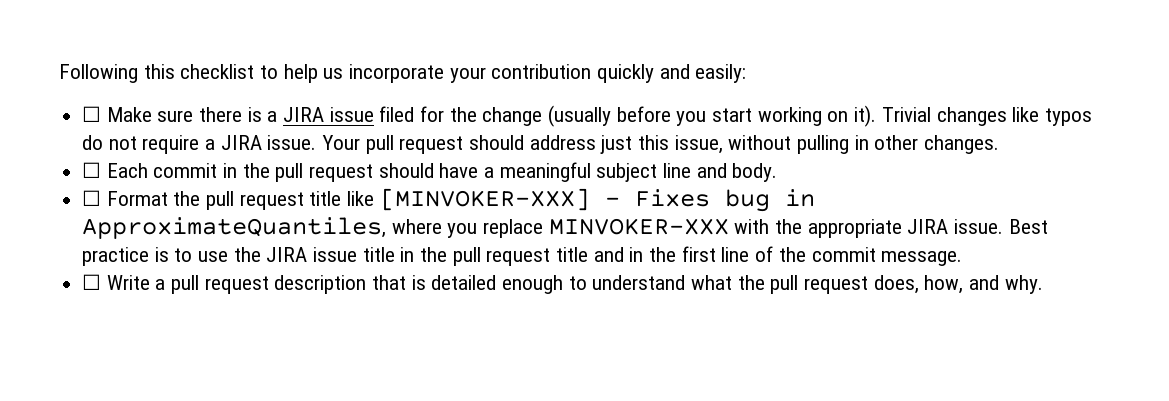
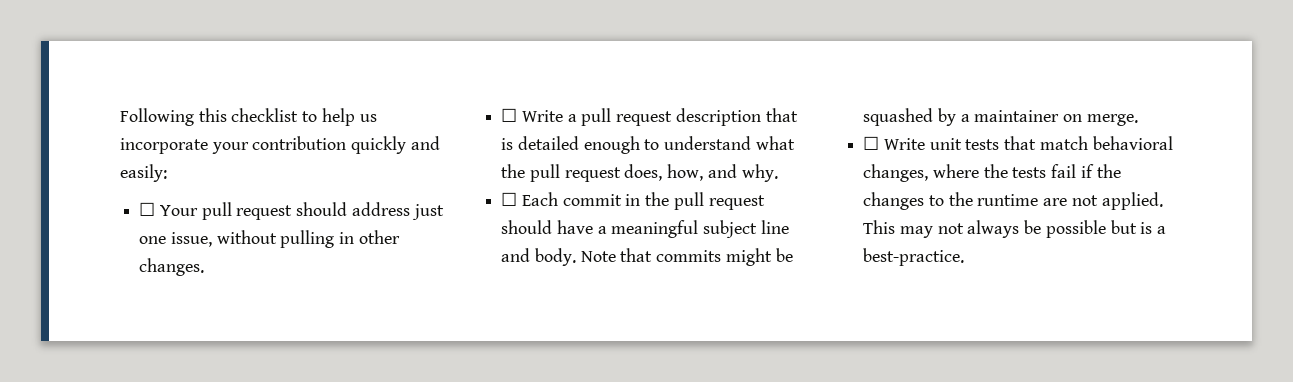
- ☐ Make sure there is a JIRA issue filed for the change (usually before you start working on it). Trivial changes like typos do not require a JIRA issue. Your pull request should address just this issue, without pulling in other changes.
+ ☐ Your pull request should address just one issue, without pulling in other changes.
- ☐ Each commit in the pull request should have a meaningful subject line and body.
- ☐ Format the pull request title like [MINVOKER-XXX] - Fixes bug in ApproximateQuantiles, where you replace MINVOKER-XXX with the appropriate JIRA issue. Best practice is to use the JIRA issue title in the pull request title and in the first line of the commit message.
+ ☐ Each commit in the pull request should have a meaningful subject line and body. Note that commits might be squashed by a maintainer on merge.
+ ☐ Write unit tests that match behavioral changes, where the tests fail if the changes to the runtime are not applied. This may not always be possible but is a best-practice.

